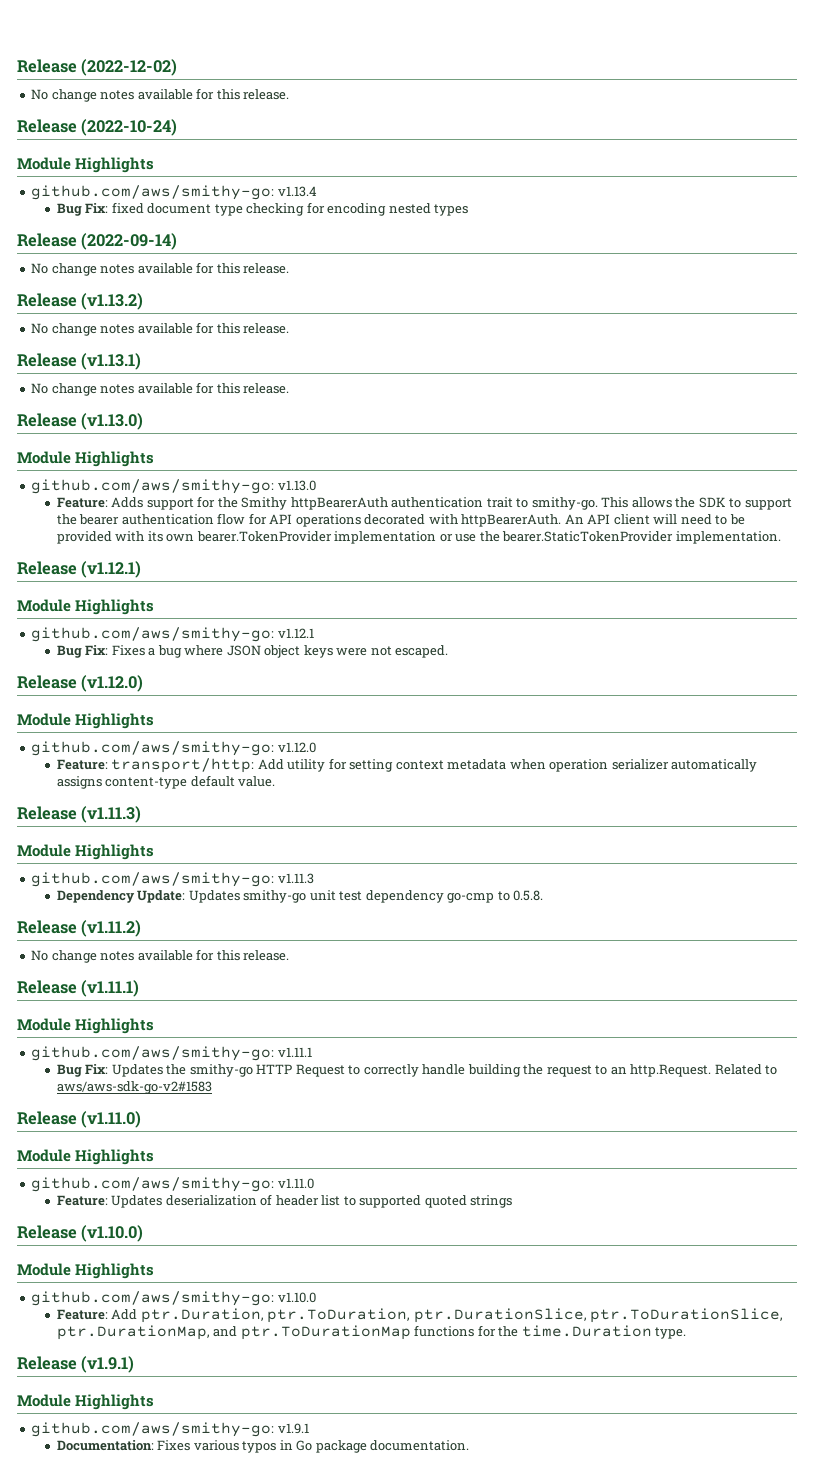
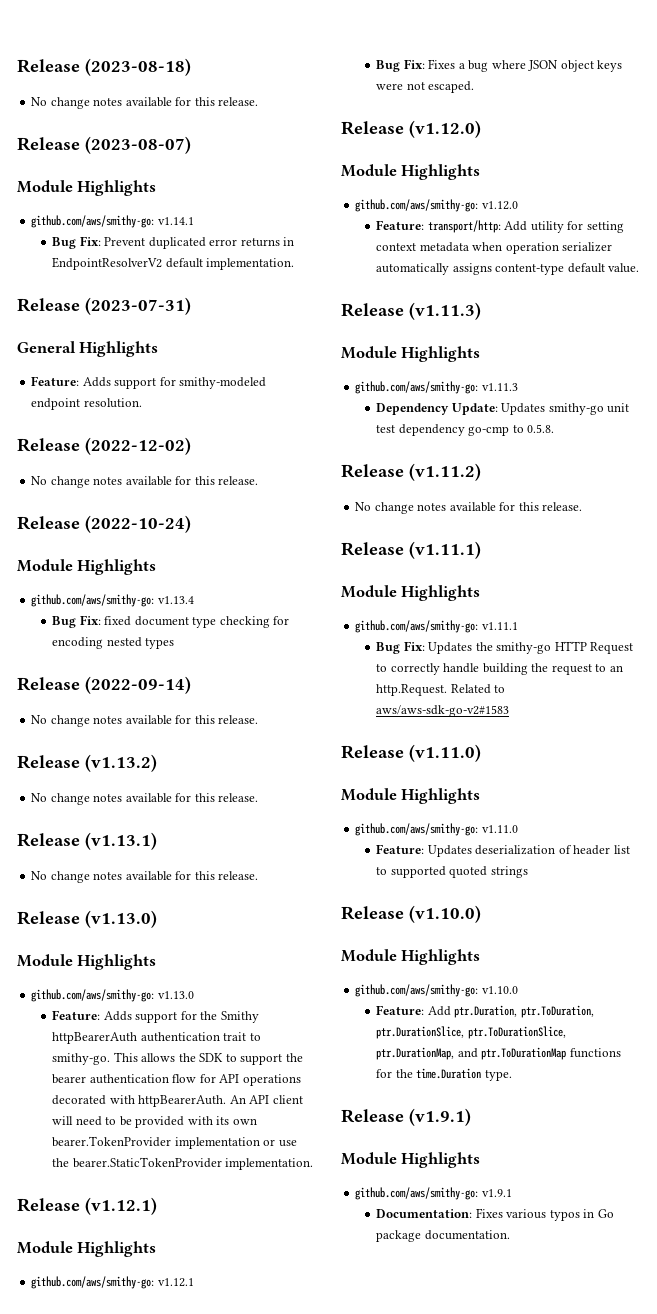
+ Release (2023-08-18)
+ No change notes available for this release.
+ Release (2023-08-07)
+ Module Highlights
+ github.com/aws/smithy-go: v1.14.1
+ Bug Fix: Prevent duplicated error returns in EndpointResolverV2 default implementation.
+ Release (2023-07-31)
+ General Highlights
+ Feature: Adds support for smithy-modeled endpoint resolution.

